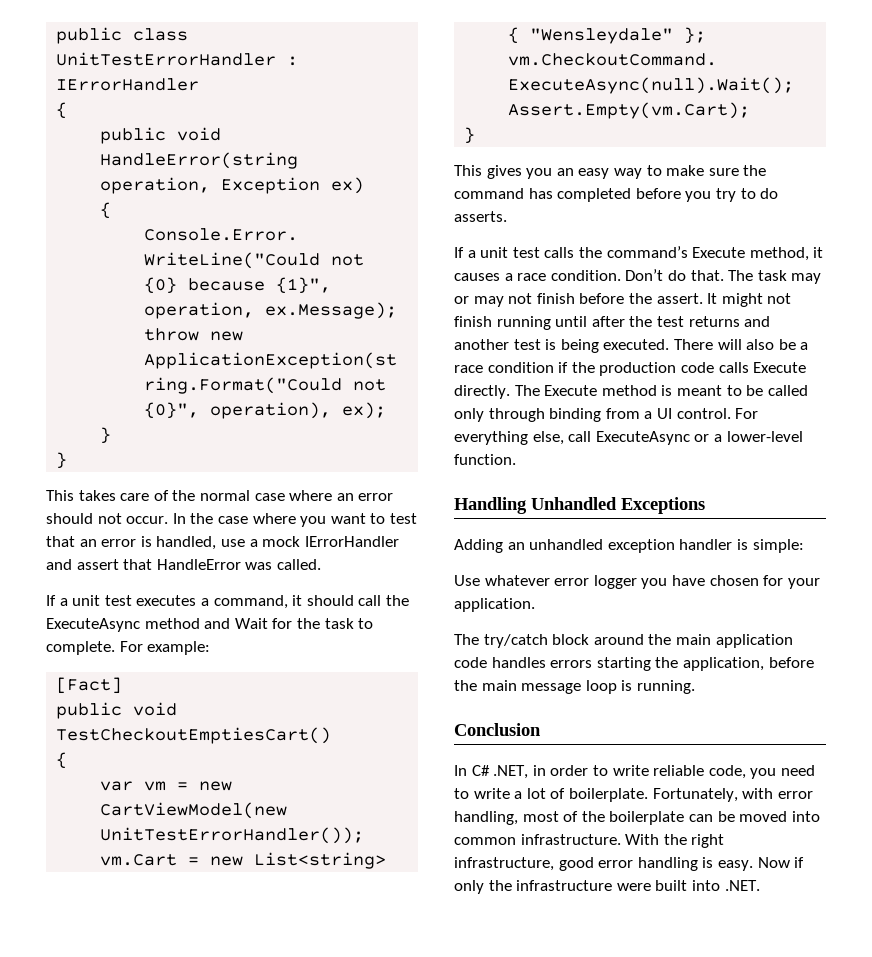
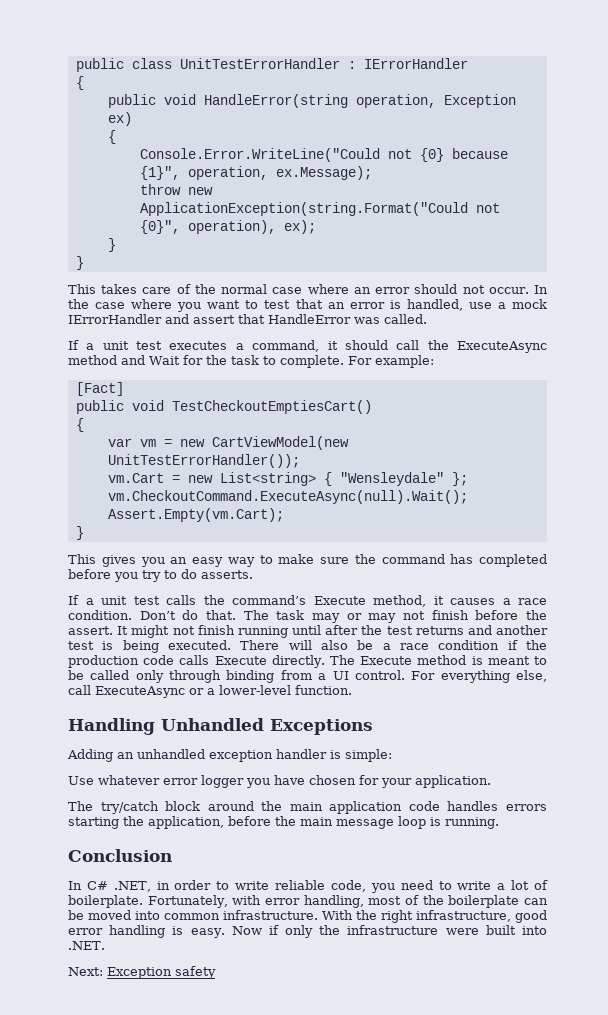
+ Next: Exception safety

